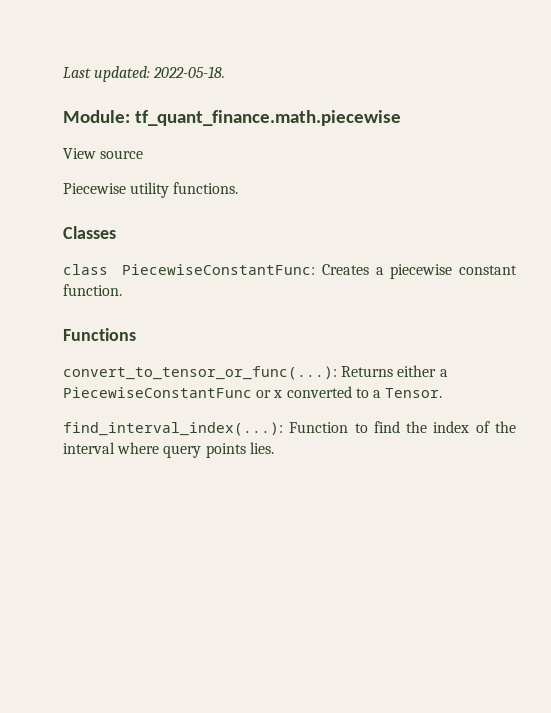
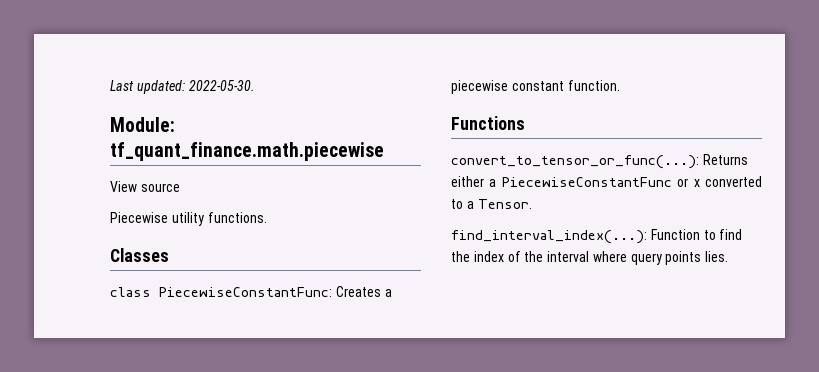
- Last updated: 2022-05-18.
+ Last updated: 2022-05-30.

